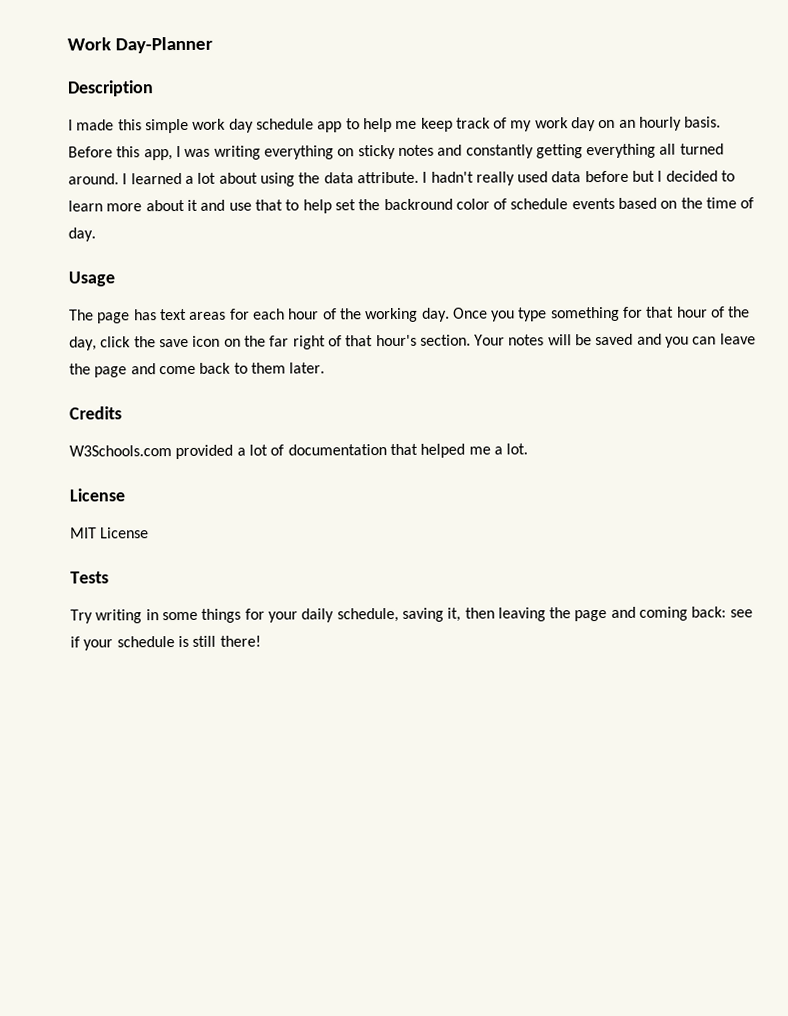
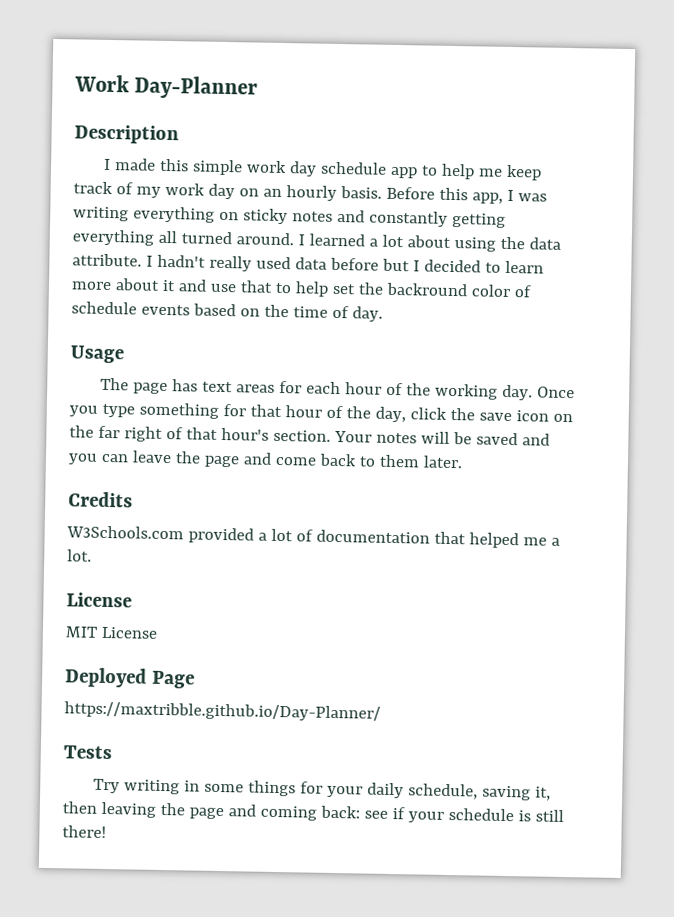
+ Deployed Page
+ https://maxtribble.github.io/Day-Planner/

